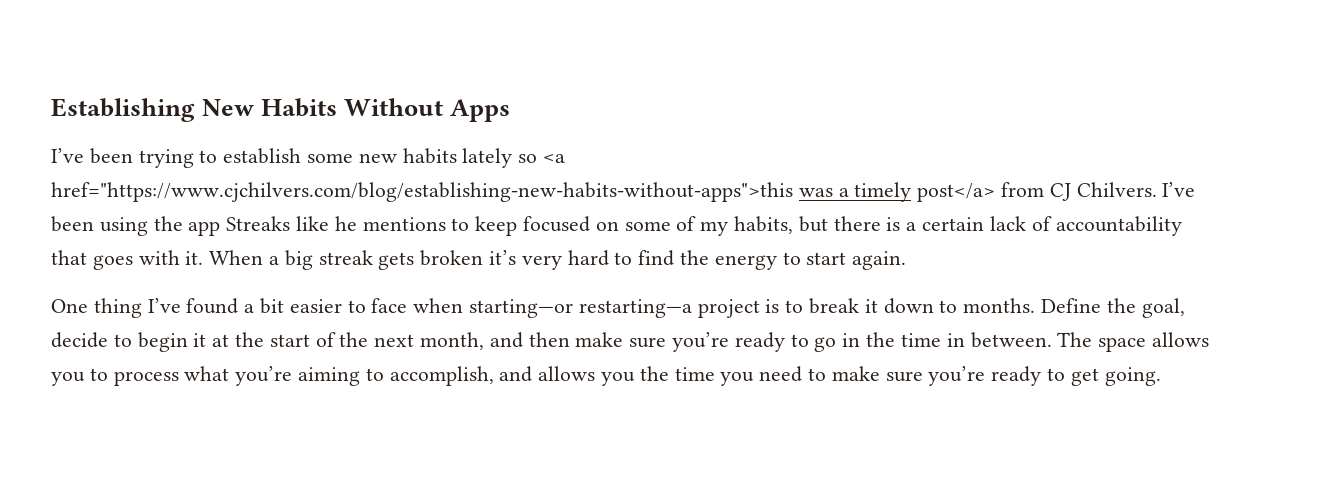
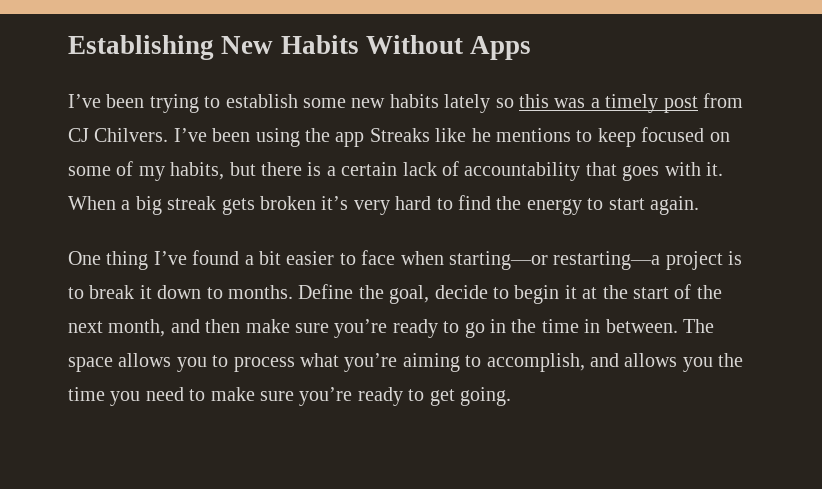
- I’ve been trying to establish some new habits lately so <a href="https://www.cjchilvers.com/blog/establishing-new-habits-without-apps">this was a timely post</a> from CJ Chilvers.
+ I’ve been trying to establish some new habits lately so this was a timely post from CJ Chilvers.

